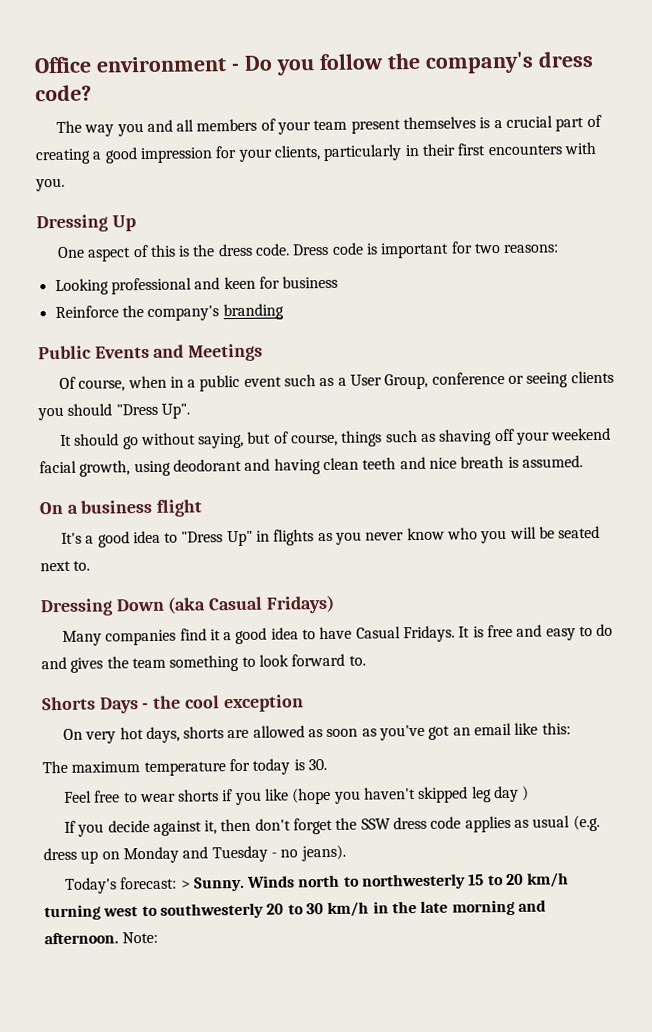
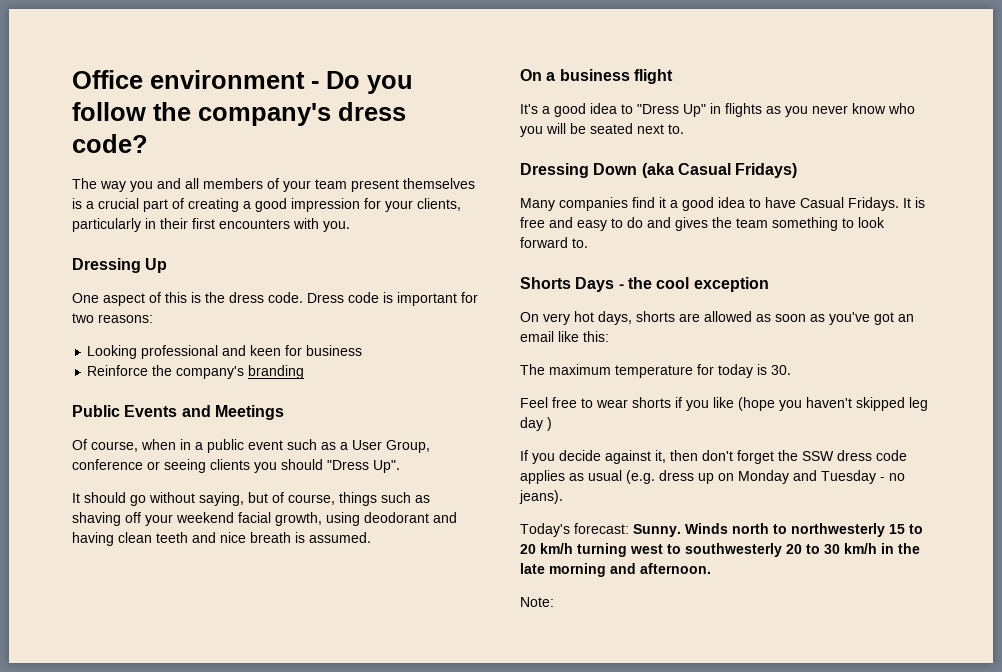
- Today's forecast: > Sunny.
+ Today's forecast: Sunny.
- Winds north to northwesterly 15 to 20 km/h turning west to southwesterly 20 to 30 km/h in the late morning and afternoon. Note:
+ Winds north to northwesterly 15 to 20 km/h turning west to southwesterly 20 to 30 km/h in the late morning and afternoon.
+ Note:

